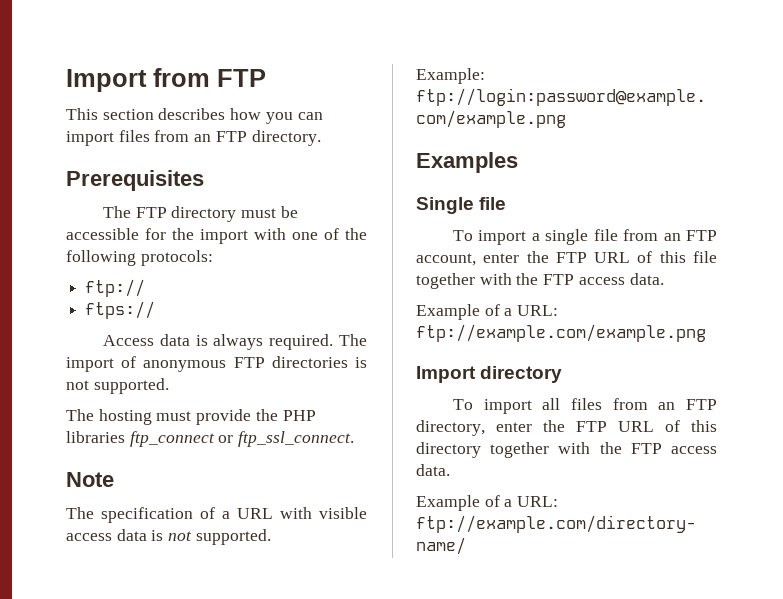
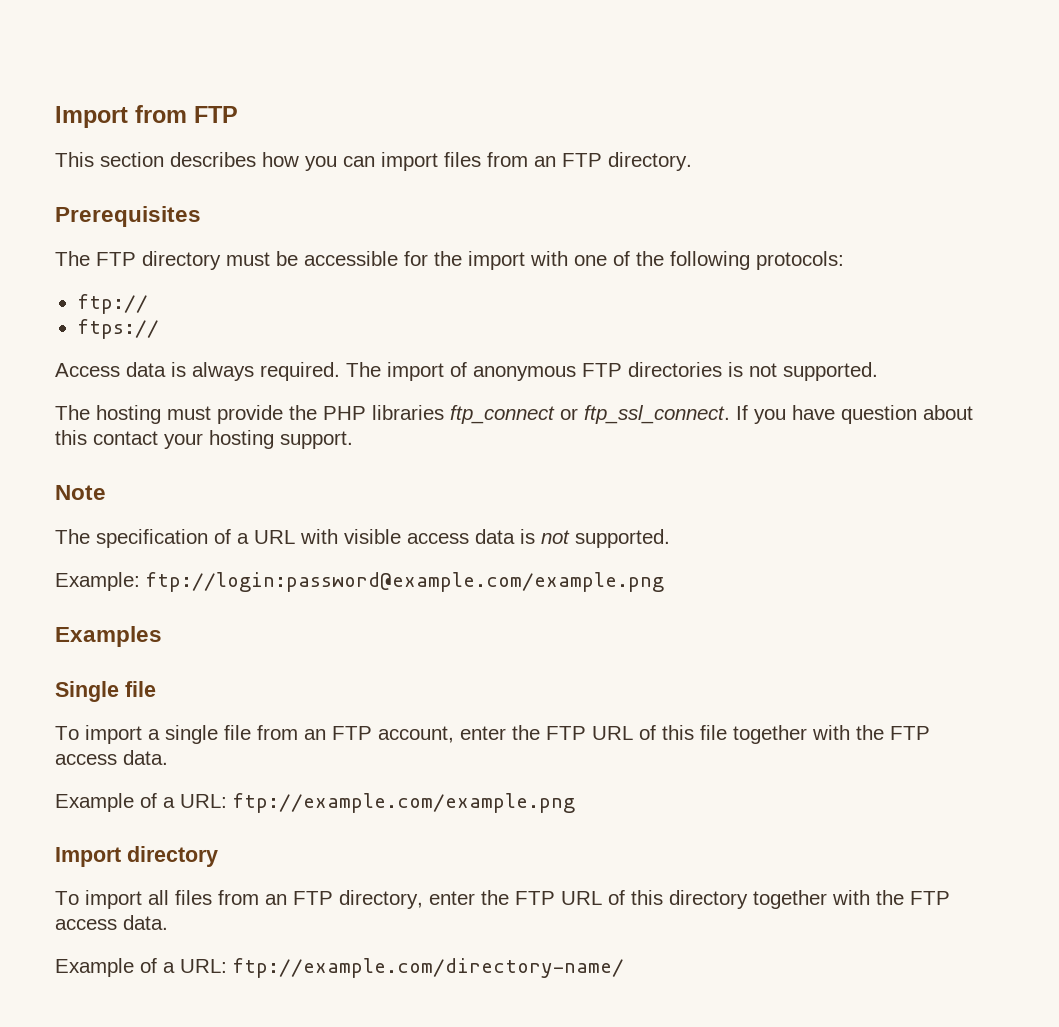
+ If you have question about this contact your hosting support.

